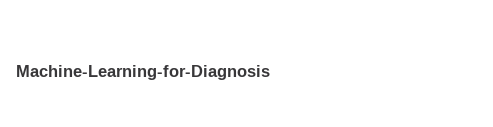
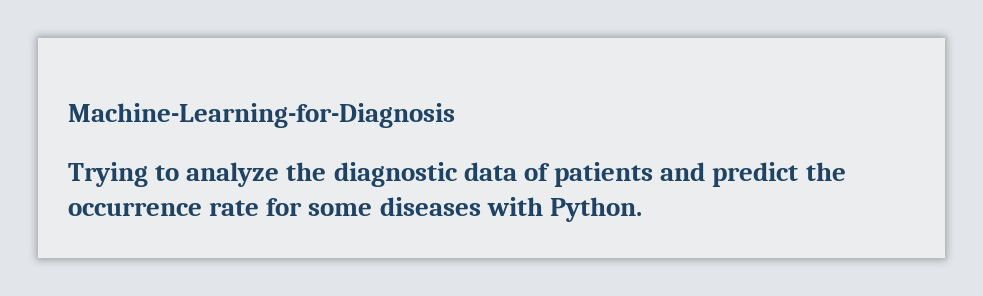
+ Trying to analyze the diagnostic data of patients and predict the occurrence rate for some diseases with Python.

